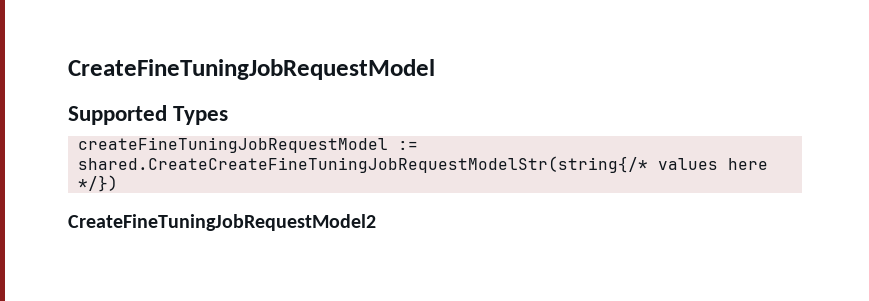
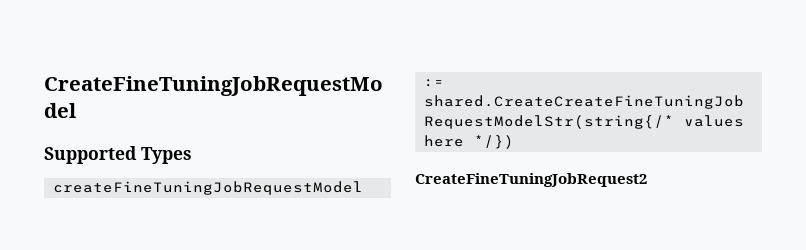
- CreateFineTuningJobRequestModel2
+ CreateFineTuningJobRequest2

